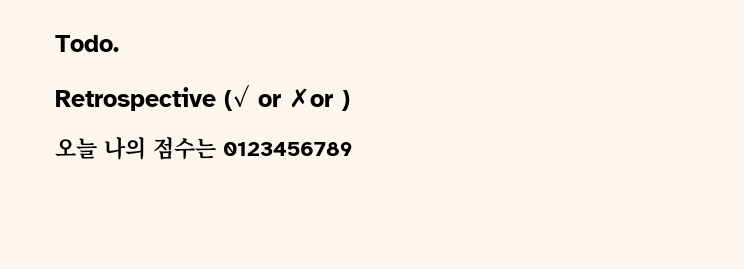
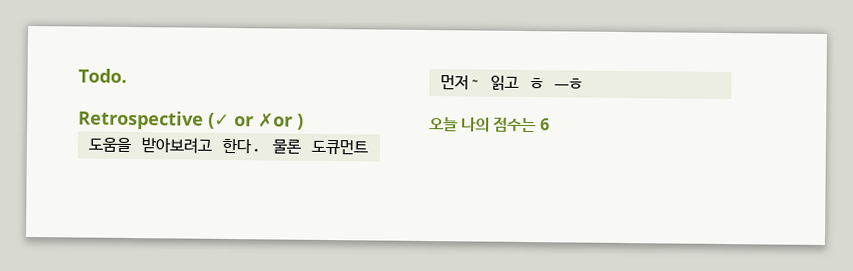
+ 도움을 받아보려고 한다. 물론 도큐먼트 먼저~ 읽고 ㅎ ㅡㅎ
- 오늘 나의 점수는 0123456789
+ 오늘 나의 점수는 6

